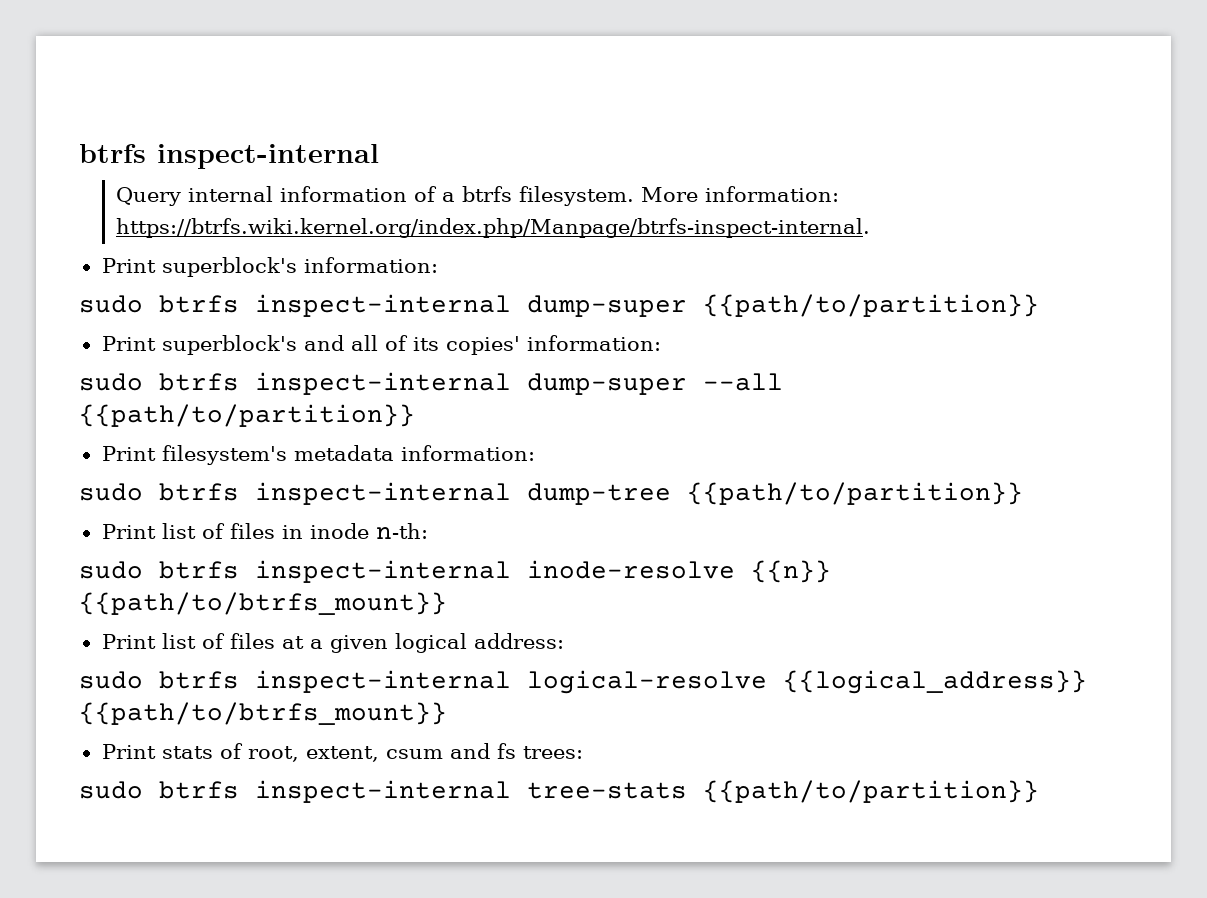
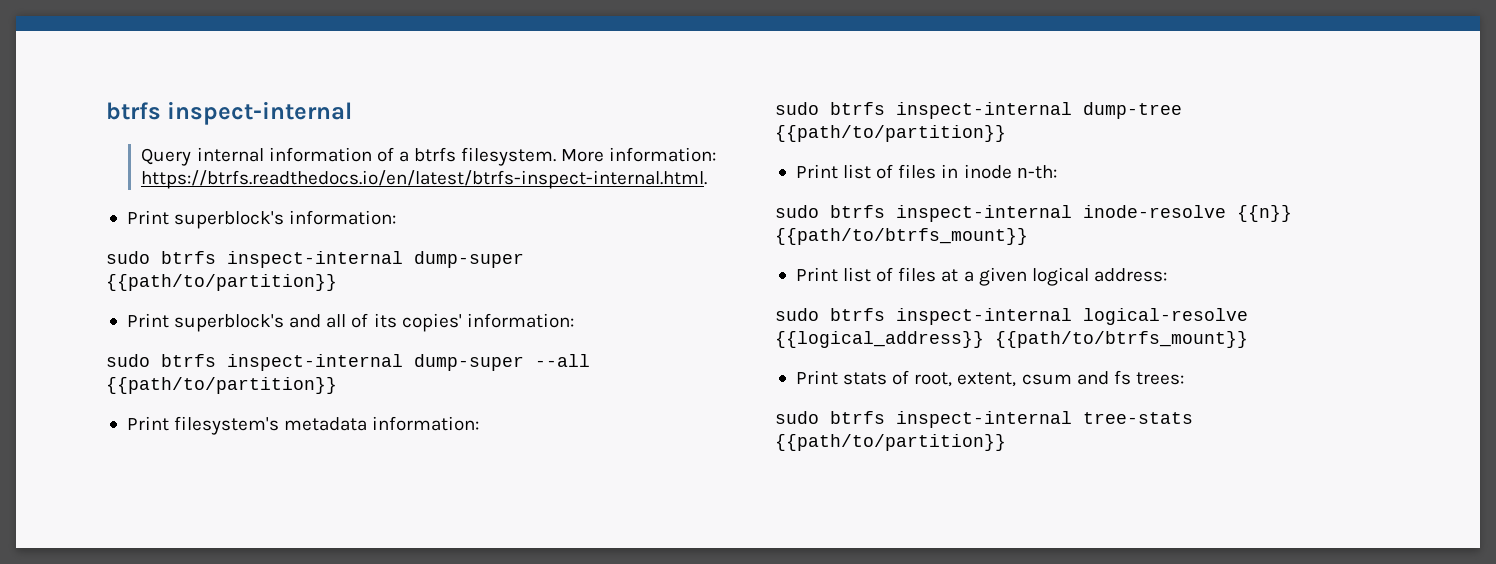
- More information: https://btrfs.wiki.kernel.org/index.php/Manpage/btrfs-inspect-internal.
+ More information: https://btrfs.readthedocs.io/en/latest/btrfs-inspect-internal.html.

